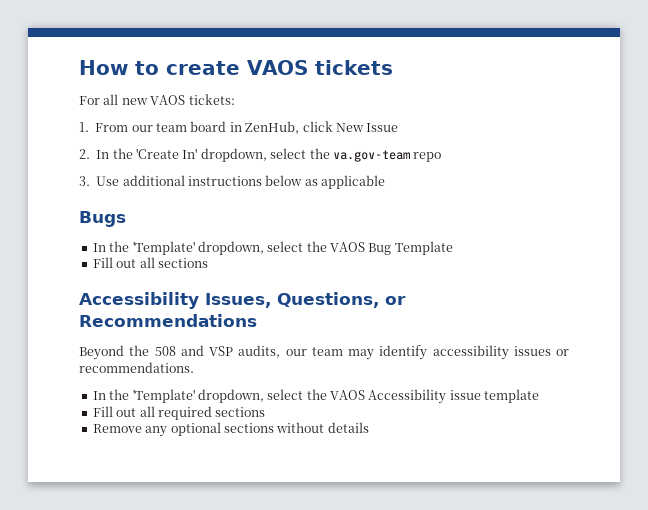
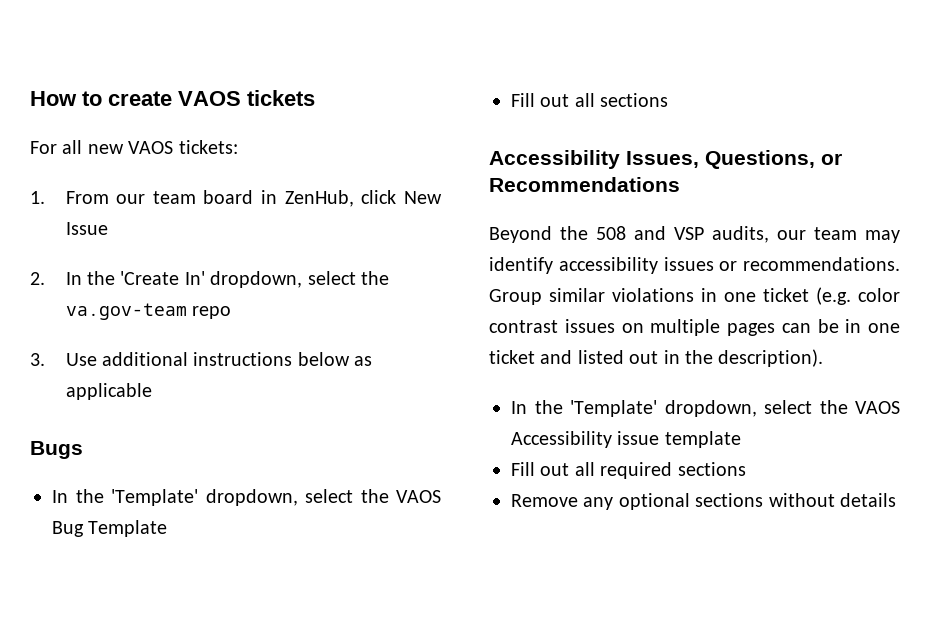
+ Group similar violations in one ticket (e.g. color contrast issues on multiple pages can be in one ticket and listed out in the description).

